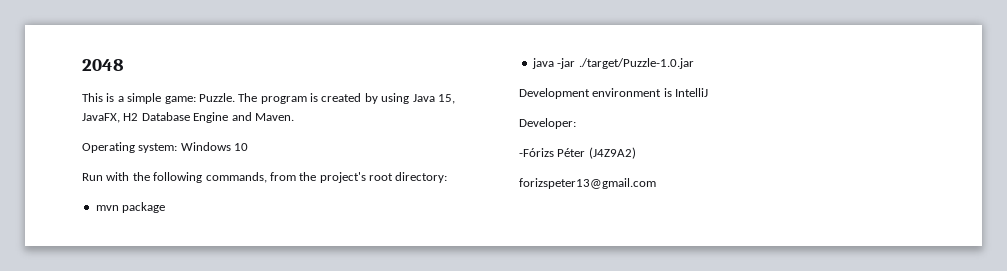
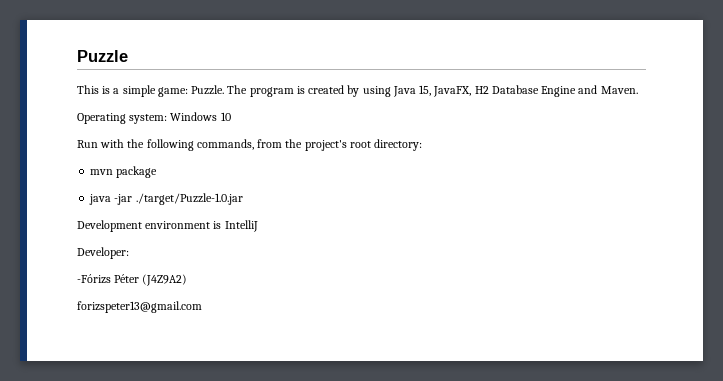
- 2048
+ Puzzle

